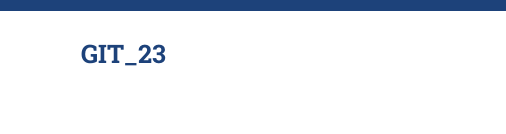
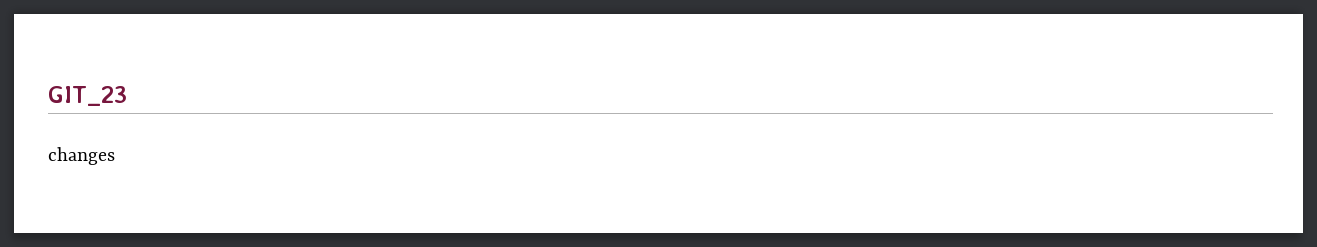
+ changes

